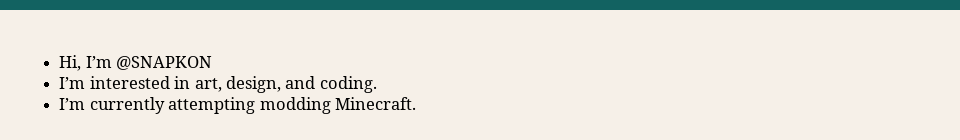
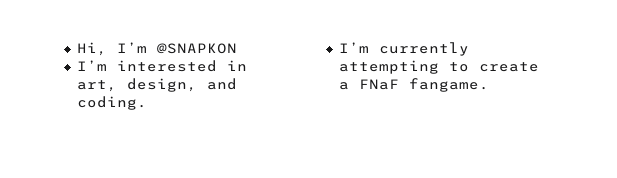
- I’m currently attempting modding Minecraft.
+ I’m currently attempting to create a FNaF fangame.

